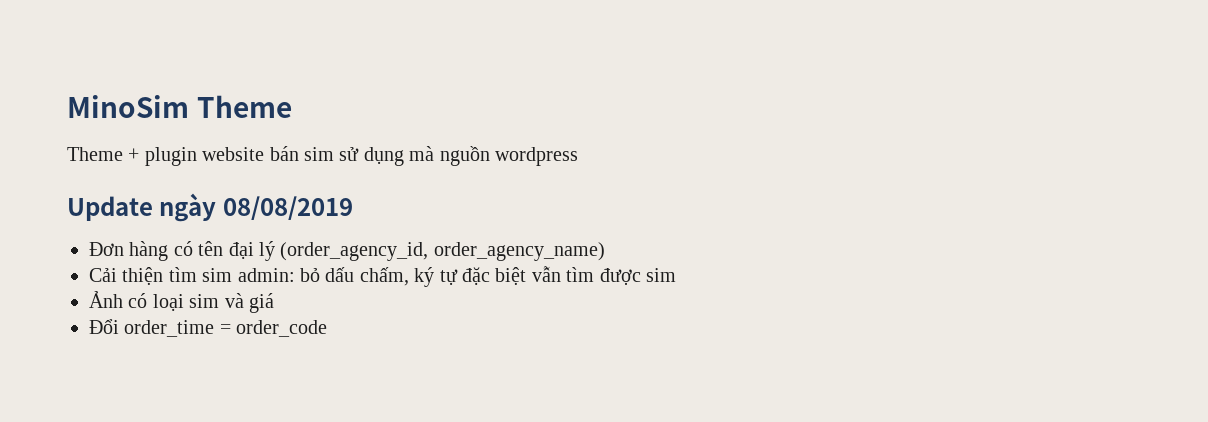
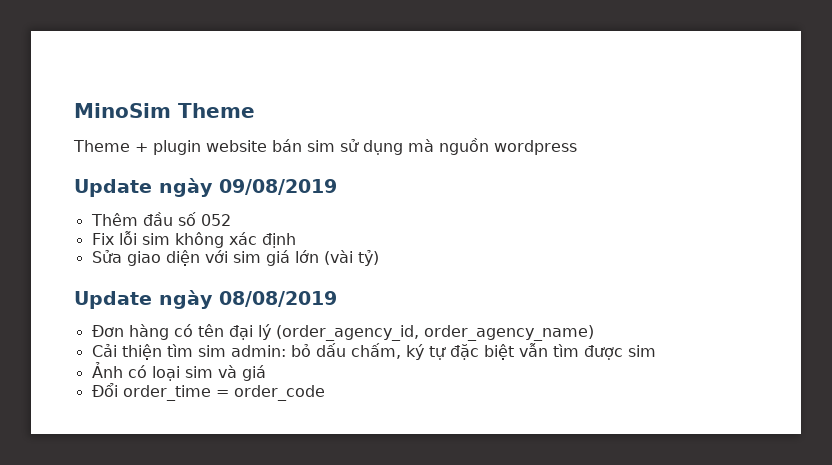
+ Update ngày 09/08/2019
+ Thêm đầu số 052
+ Fix lỗi sim không xác định
+ Sửa giao diện với sim giá lớn (vài tỷ)

